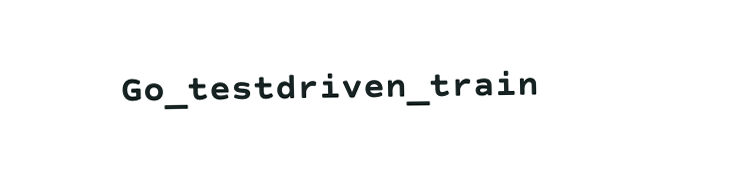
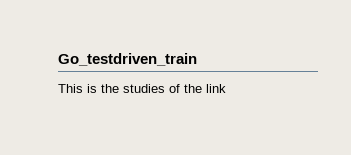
+ This is the studies of the link

